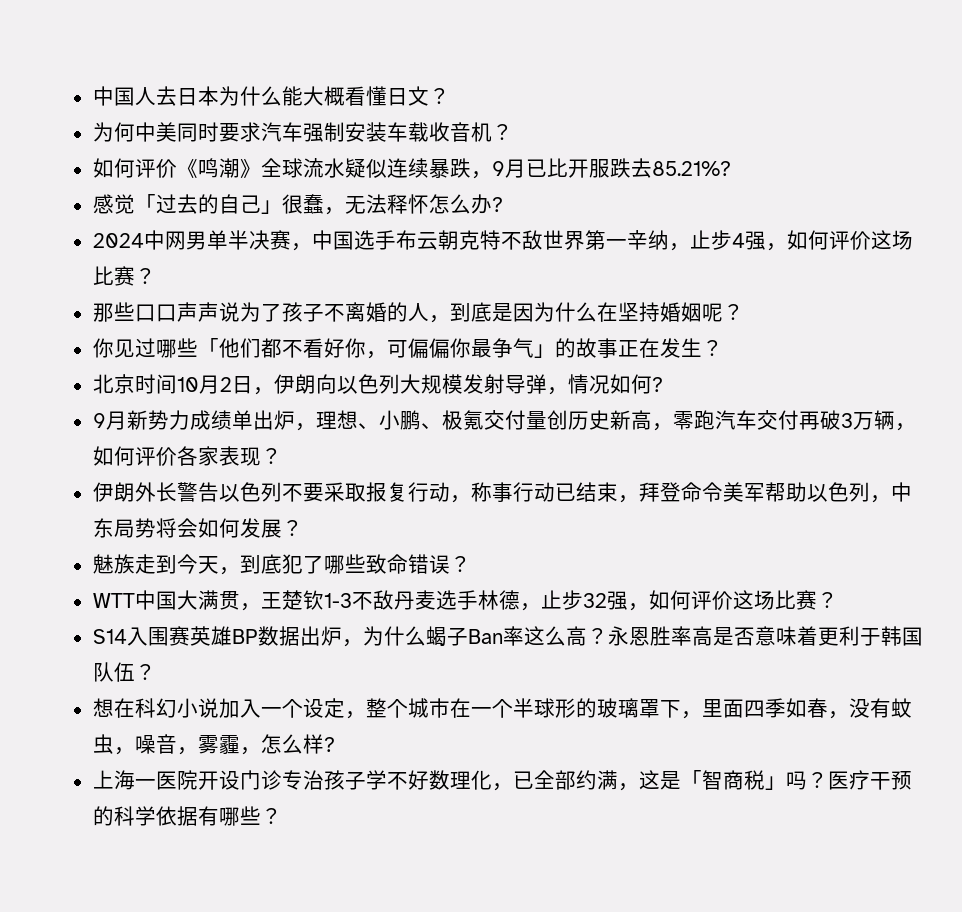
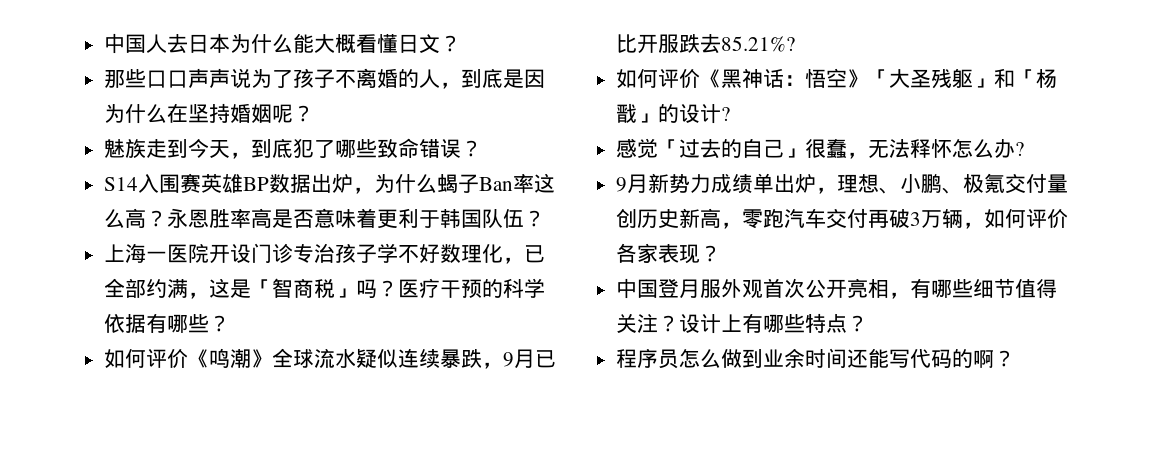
- 为何中美同时要求汽车强制安装车载收音机？
- 如何评价《鸣潮》全球流水疑似连续暴跌，9月已比开服跌去85.21%?
- 感觉「过去的自己」很蠢，无法释怀怎么办?
- 2024中网男单半决赛，中国选手布云朝克特不敌世界第一辛纳，止步4强，如何评价这场比赛？
- 你见过哪些「他们都不看好你，可偏偏你最争气」的故事正在发生？
- 北京时间10月2日，伊朗向以色列大规模发射导弹，情况如何?
+ 魅族走到今天，到底犯了哪些致命错误？
+ S14入围赛英雄BP数据出炉，为什么蝎子Ban率这么高？永恩胜率高是否意味着更利于韩国队伍？
+ 上海一医院开设门诊专治孩子学不好数理化，已全部约满，这是「智商税」吗？医疗干预的科学依据有哪些？
+ 如何评价《鸣潮》全球流水疑似连续暴跌，9月已比开服跌去85.21%?
+ 如何评价《黑神话：悟空》「大圣残躯」和「杨戬」的设计?
+ 感觉「过去的自己」很蠢，无法释怀怎么办?
- 伊朗外长警告以色列不要采取报复行动，称事行动已结束，拜登命令美军帮助以色列，中东局势将会如何发展？
- 魅族走到今天，到底犯了哪些致命错误？
- WTT中国大满贯，王楚钦1-3不敌丹麦选手林德，止步32强，如何评价这场比赛？
- S14入围赛英雄BP数据出炉，为什么蝎子Ban率这么高？永恩胜率高是否意味着更利于韩国队伍？
- 想在科幻小说加入一个设定，整个城市在一个半球形的玻璃罩下，里面四季如春，没有蚊虫，噪音，雾霾，怎么样?
- 上海一医院开设门诊专治孩子学不好数理化，已全部约满，这是「智商税」吗？医疗干预的科学依据有哪些？
+ 中国登月服外观首次公开亮相，有哪些细节值得关注？设计上有哪些特点？
+ 程序员怎么做到业余时间还能写代码的啊？

